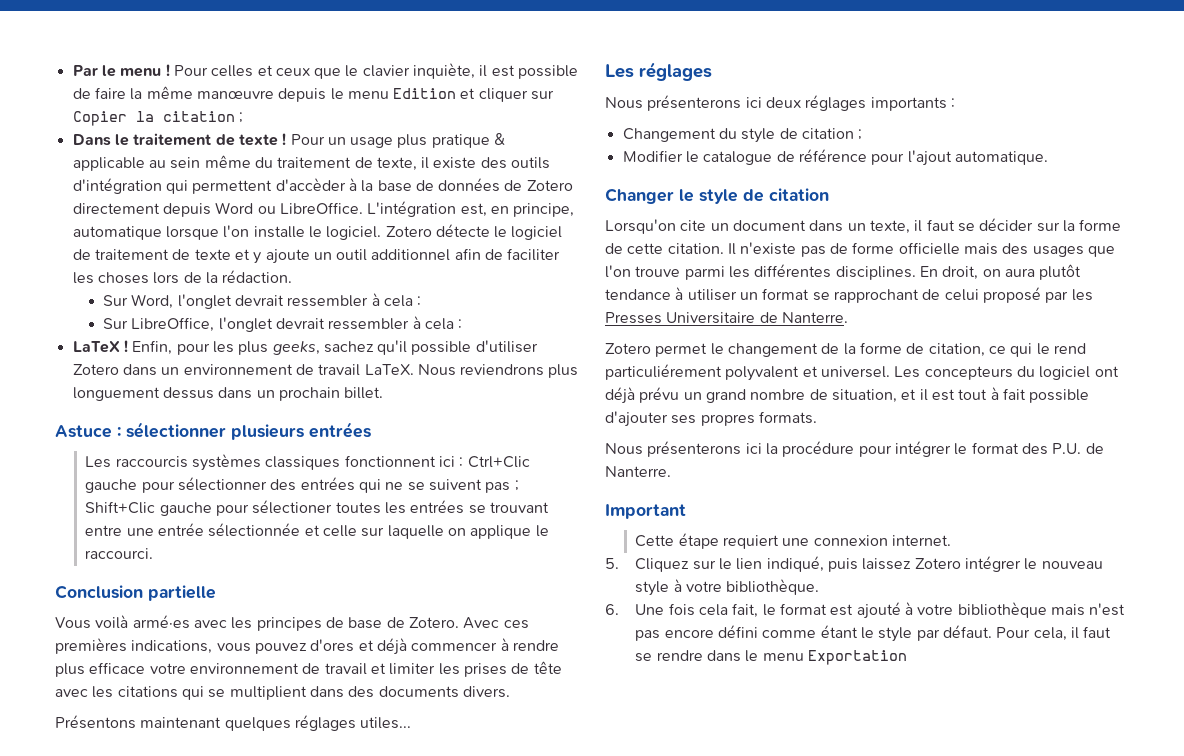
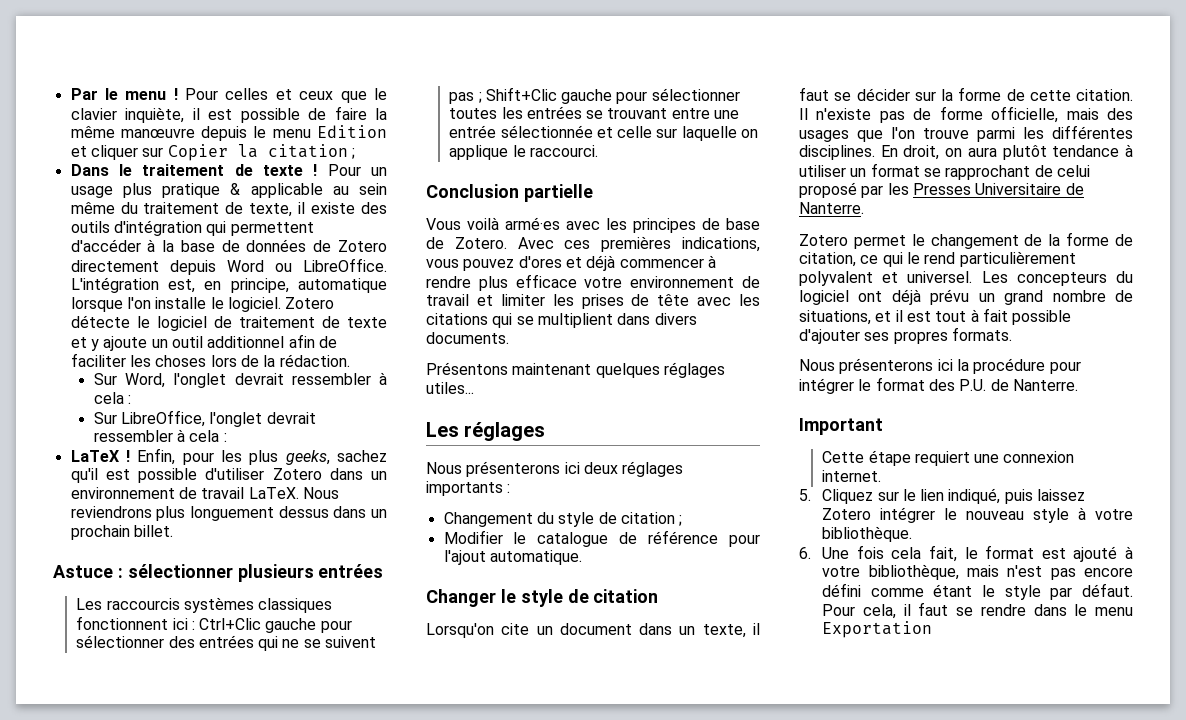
- Pour un usage plus pratique & applicable au sein même du traitement de texte, il existe des outils d'intégration qui permettent d'accèder à la base de données de Zotero directement depuis Word ou LibreOffice.
+ Pour un usage plus pratique & applicable au sein même du traitement de texte, il existe des outils d'intégration qui permettent d'accéder à la base de données de Zotero directement depuis Word ou LibreOffice.
- Enfin, pour les plus geeks, sachez qu'il possible d'utiliser Zotero dans un environnement de travail LaTeX.
+ Enfin, pour les plus geeks, sachez qu'il est possible d'utiliser Zotero dans un environnement de travail LaTeX.
- Les raccourcis systèmes classiques fonctionnent ici : Ctrl+Clic gauche pour sélectionner des entrées qui ne se suivent pas ; Shift+Clic gauche pour sélectioner toutes les entrées se trouvant entre une entrée sélectionnée et celle sur laquelle on applique le raccourci.
+ Les raccourcis systèmes classiques fonctionnent ici : Ctrl+Clic gauche pour sélectionner des entrées qui ne se suivent pas ; Shift+Clic gauche pour sélectionner toutes les entrées se trouvant entre une entrée sélectionnée et celle sur laquelle on applique le raccourci.
- Avec ces premières indications, vous pouvez d'ores et déjà commencer à rendre plus efficace votre environnement de travail et limiter les prises de tête avec les citations qui se multiplient dans des documents divers.
+ Avec ces premières indications, vous pouvez d'ores et déjà commencer à rendre plus efficace votre environnement de travail et limiter les prises de tête avec les citations qui se multiplient dans divers documents.
- Il n'existe pas de forme officielle mais des usages que l'on trouve parmi les différentes disciplines.
+ Il n'existe pas de forme officielle, mais des usages que l'on trouve parmi les différentes disciplines.
- Zotero permet le changement de la forme de citation, ce qui le rend particuliérement polyvalent et universel.
+ Zotero permet le changement de la forme de citation, ce qui le rend particulièrement polyvalent et universel.
- Les concepteurs du logiciel ont déjà prévu un grand nombre de situation, et il est tout à fait possible d'ajouter ses propres formats.
+ Les concepteurs du logiciel ont déjà prévu un grand nombre de situations, et il est tout à fait possible d'ajouter ses propres formats.
- 6. Une fois cela fait, le format est ajouté à votre bibliothèque mais n'est pas encore défini comme étant le style par défaut.
+ 6. Une fois cela fait, le format est ajouté à votre bibliothèque, mais n'est pas encore défini comme étant le style par défaut.

